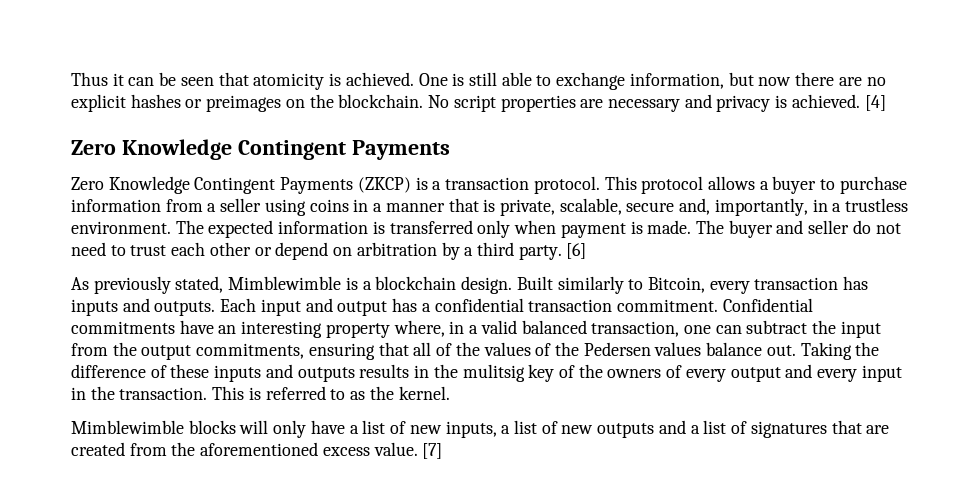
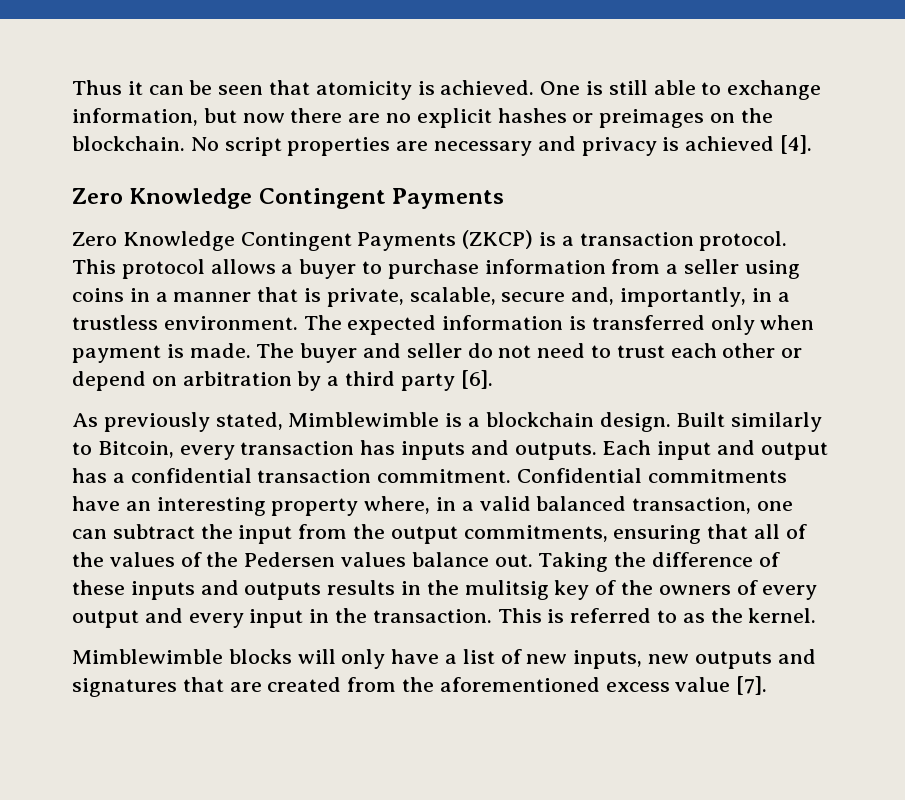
- No script properties are necessary and privacy is achieved. [4]
+ No script properties are necessary and privacy is achieved [4].
- The buyer and seller do not need to trust each other or depend on arbitration by a third party. [6]
+ The buyer and seller do not need to trust each other or depend on arbitration by a third party [6].
- Mimblewimble blocks will only have a list of new inputs, a list of new outputs and a list of signatures that are created from the aforementioned excess value. [7]
+ Mimblewimble blocks will only have a list of new inputs, new outputs and signatures that are created from the aforementioned excess value [7].

